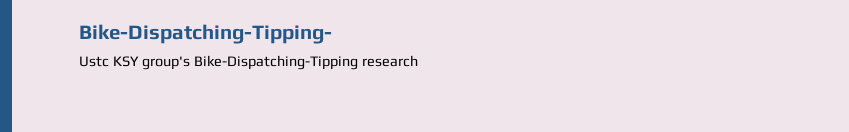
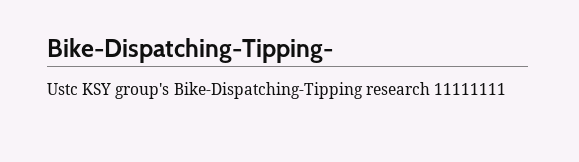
- Ustc KSY group's Bike-Dispatching-Tipping research
+ Ustc KSY group's Bike-Dispatching-Tipping research 11111111

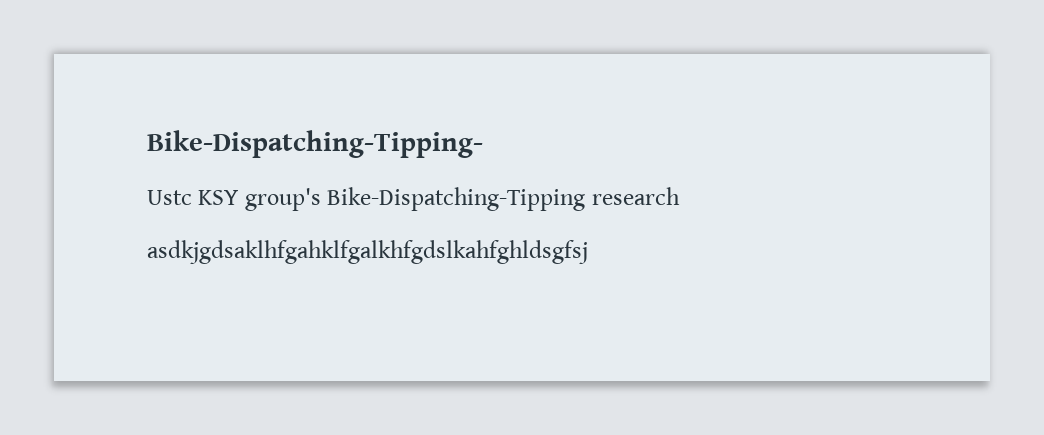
- Ustc KSY group's Bike-Dispatching-Tipping research 11111111
+ Ustc KSY group's Bike-Dispatching-Tipping research
+ asdkjgdsaklhfgahklfgalkhfgdslkahfghldsgfsj

